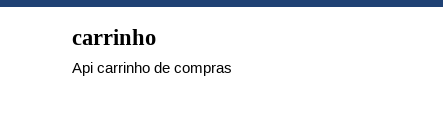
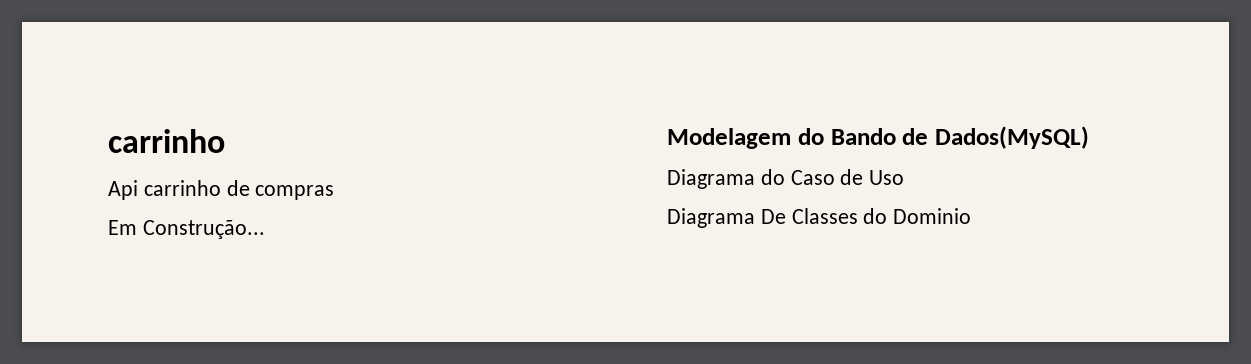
+ Em Construção...
+ Modelagem do Bando de Dados(MySQL)
+ Diagrama do Caso de Uso
+ Diagrama De Classes do Dominio

